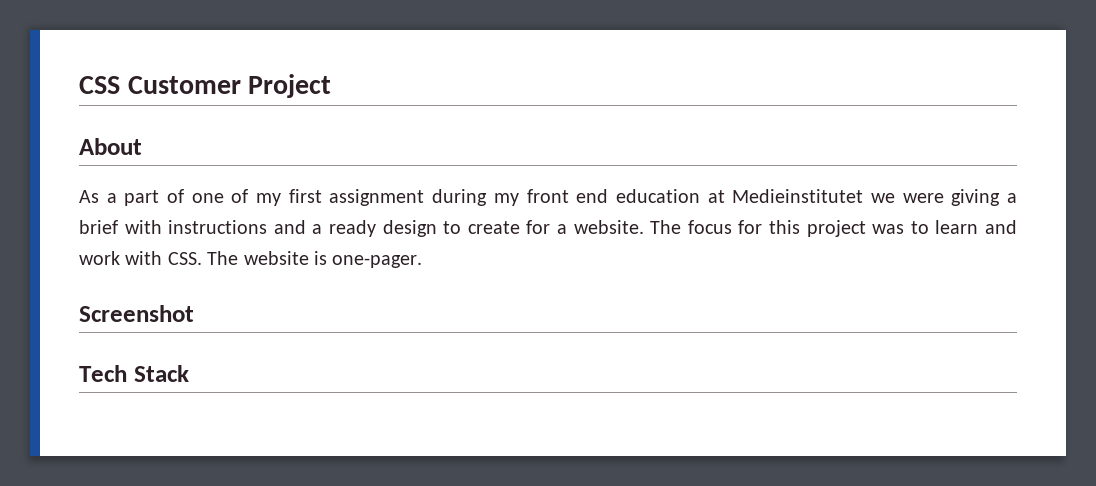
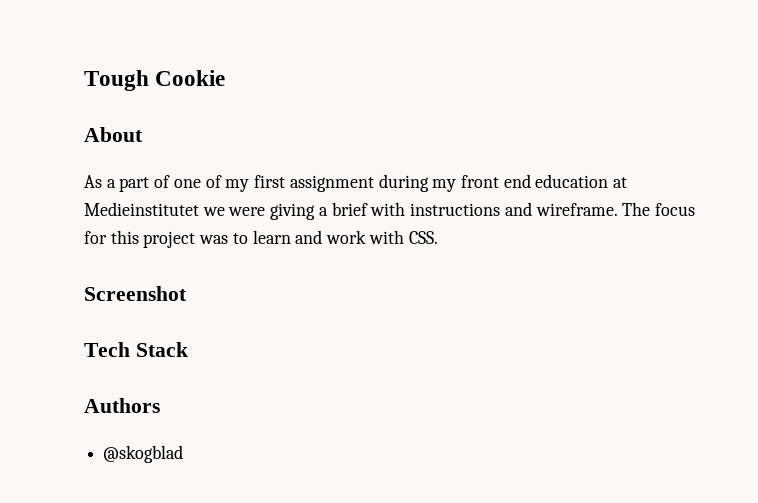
- CSS Customer Project
+ Tough Cookie
- As a part of one of my first assignment during my front end education at Medieinstitutet we were giving a brief with instructions and a ready design to create for a website.
+ As a part of one of my first assignment during my front end education at Medieinstitutet we were giving a brief with instructions and wireframe.
- The focus for this project was to learn and work with CSS. The website is one-pager.
+ The focus for this project was to learn and work with CSS.
+ Authors
+ @skogblad

